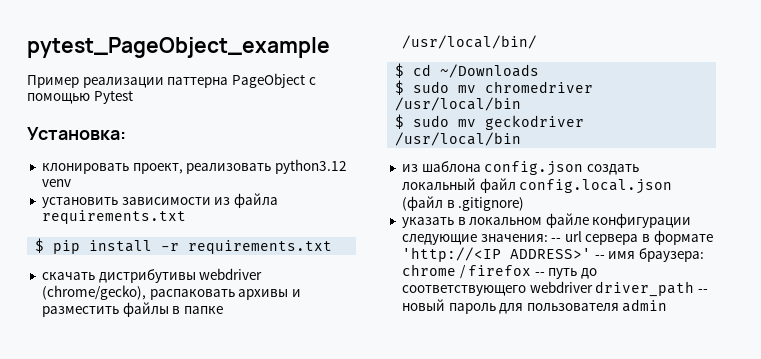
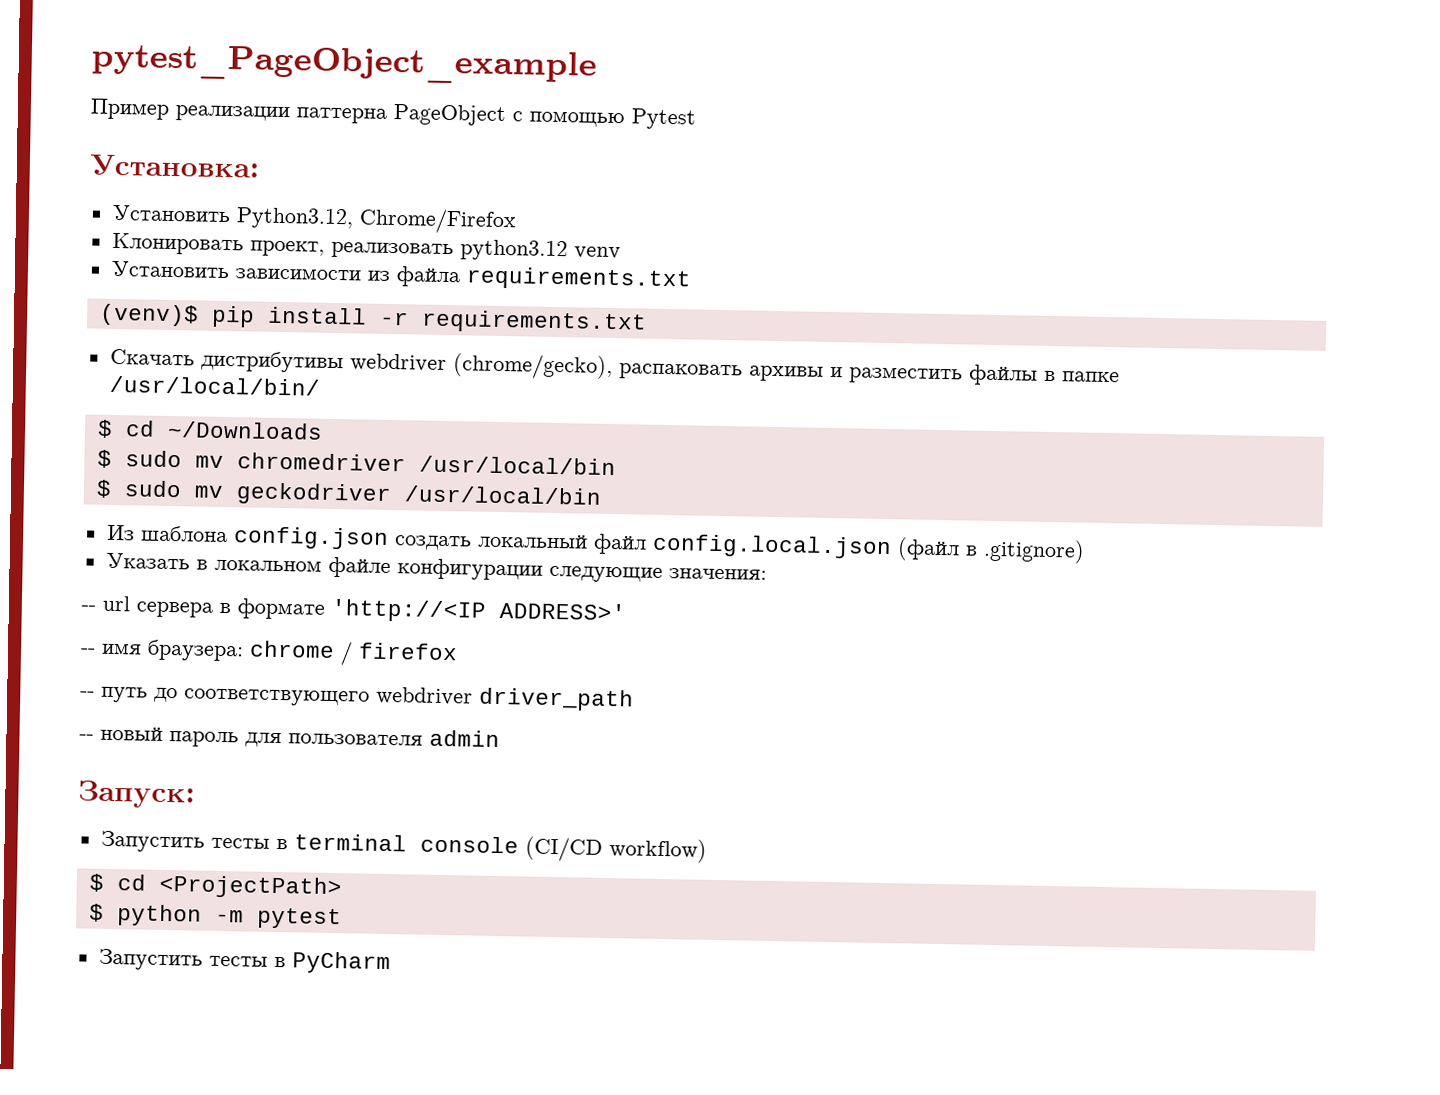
- клонировать проект, реализовать python3.12 venv
+ Установить Python3.12, Chrome/Firefox
+ Клонировать проект, реализовать python3.12 venv
- установить зависимости из файла requirements.txt
+ Установить зависимости из файла requirements.txt
- $ pip install -r requirements.txt
+ (venv)$ pip install -r requirements.txt
- скачать дистрибутивы webdriver (chrome/gecko), распаковать архивы и разместить файлы в папке /usr/local/bin/
+ Скачать дистрибутивы webdriver (chrome/gecko), распаковать архивы и разместить файлы в папке /usr/local/bin/
- из шаблона config.json создать локальный файл config.local.json (файл в .gitignore)
+ Из шаблона config.json создать локальный файл config.local.json (файл в .gitignore)
- указать в локальном файле конфигурации следующие значения: -- url сервера в формате 'http://<IP ADDRESS>' -- имя браузера: chrome / firefox -- путь до соответствующего webdriver driver_path -- новый пароль для пользователя admin
+ Указать в локальном файле конфигурации следующие значения:
+ -- url сервера в формате 'http://<IP ADDRESS>'
+ -- имя браузера: chrome / firefox
+ -- путь до соответствующего webdriver driver_path
+ -- новый пароль для пользователя admin
+ Запуск:
+ Запустить тесты в terminal console (CI/CD workflow)
+ $ cd <ProjectPath>
+ $ python -m pytest
+ Запустить тесты в PyCharm

